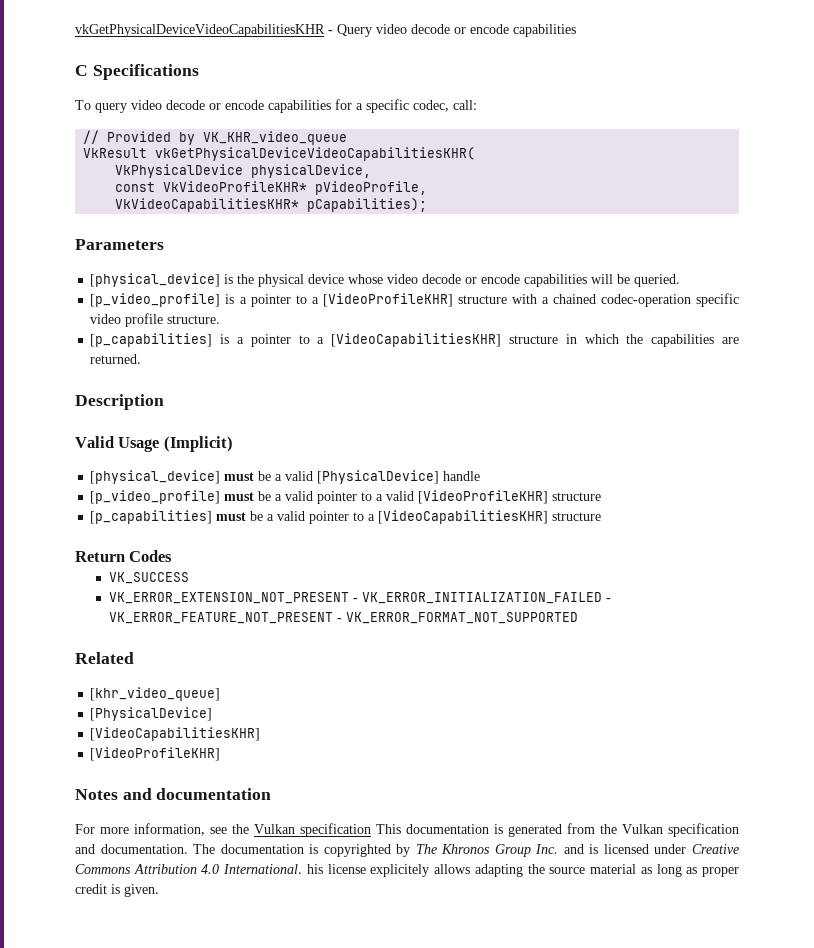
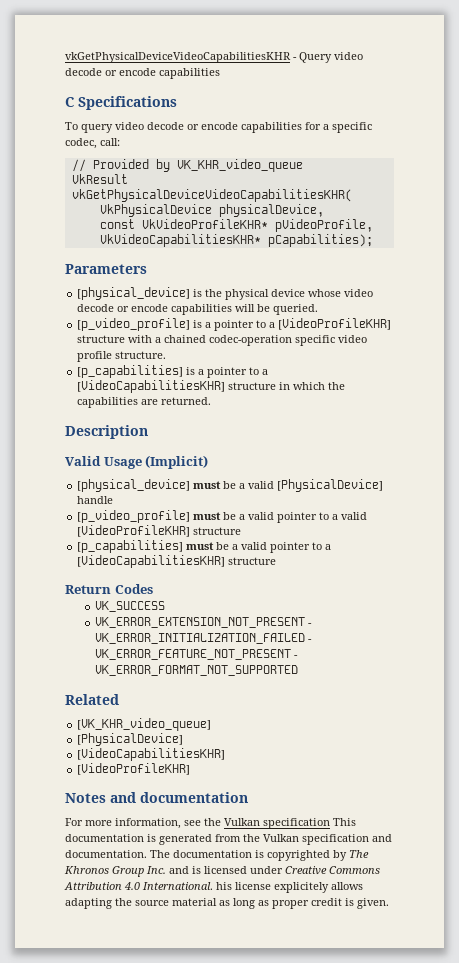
- [khr_video_queue]
+ [VK_KHR_video_queue]

